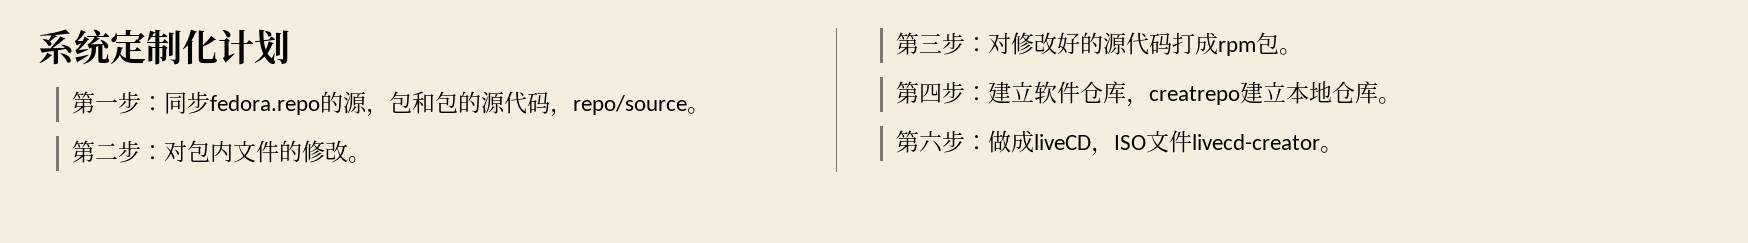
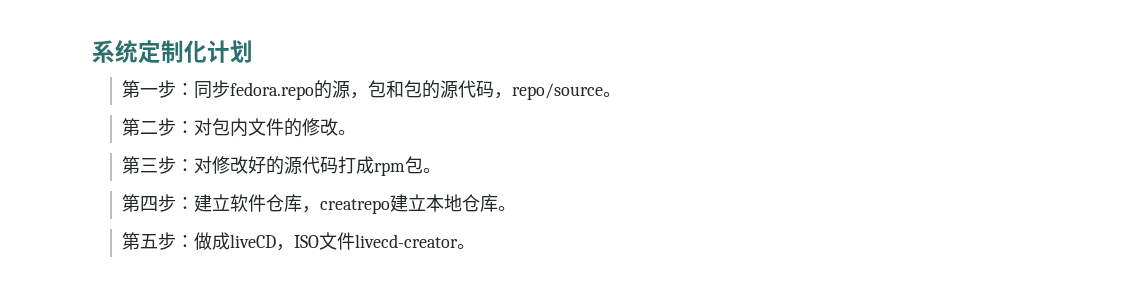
- 第六步：做成liveCD，ISO文件livecd-creator。
+ 第五步：做成liveCD，ISO文件livecd-creator。

